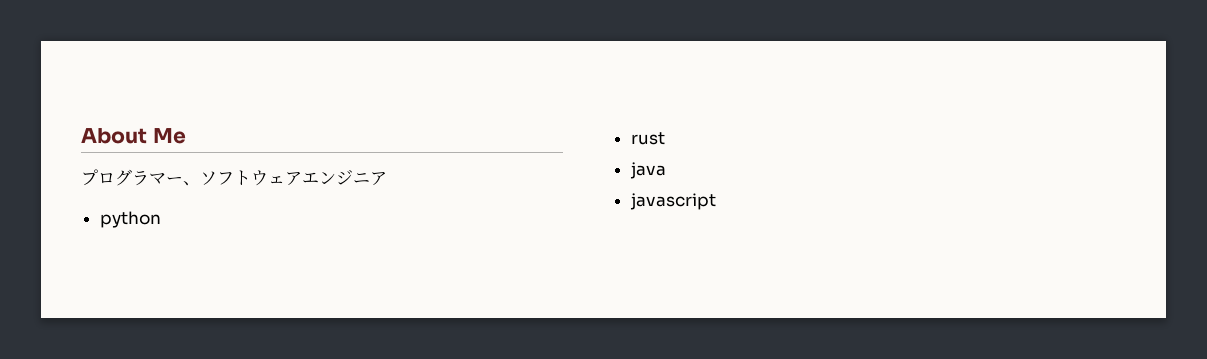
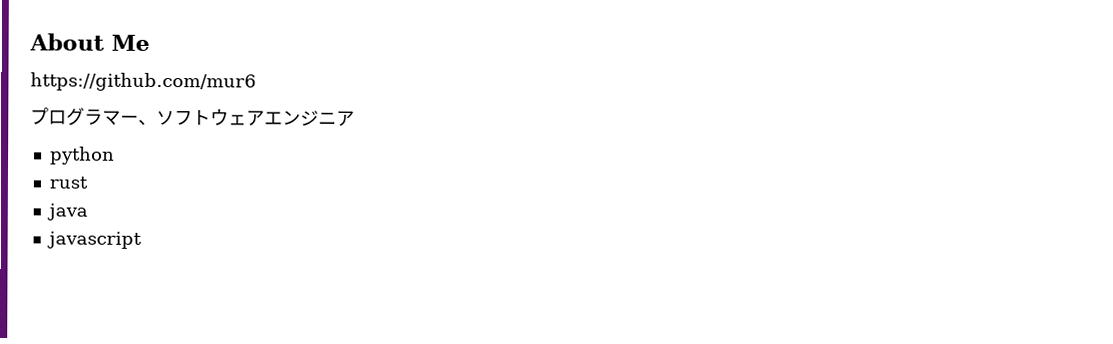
+ https://github.com/mur6

